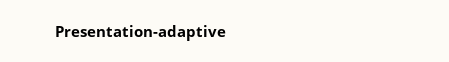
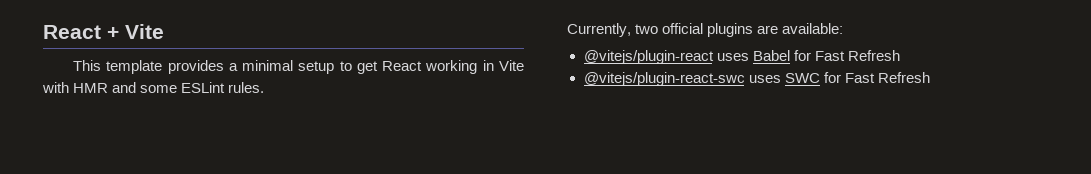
- Presentation-adaptive
+ React + Vite
+ This template provides a minimal setup to get React working in Vite with HMR and some ESLint rules.
+ Currently, two official plugins are available:
+ @vitejs/plugin-react uses Babel for Fast Refresh
+ @vitejs/plugin-react-swc uses SWC for Fast Refresh

